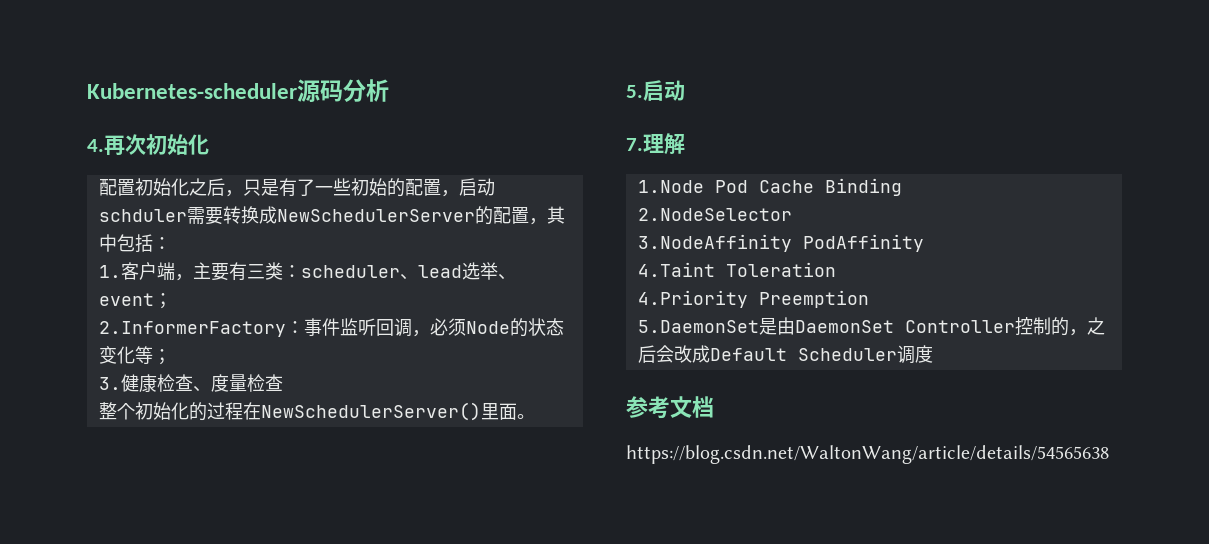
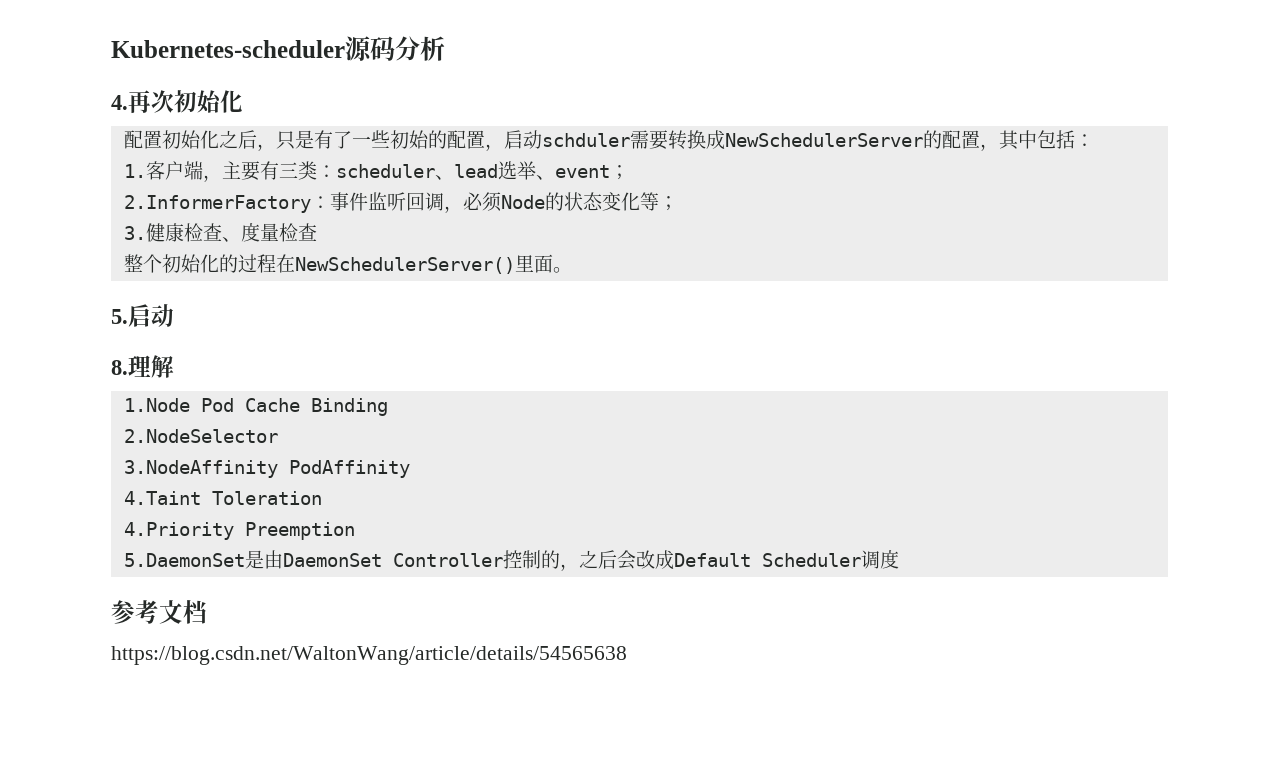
- 7.理解
+ 8.理解

